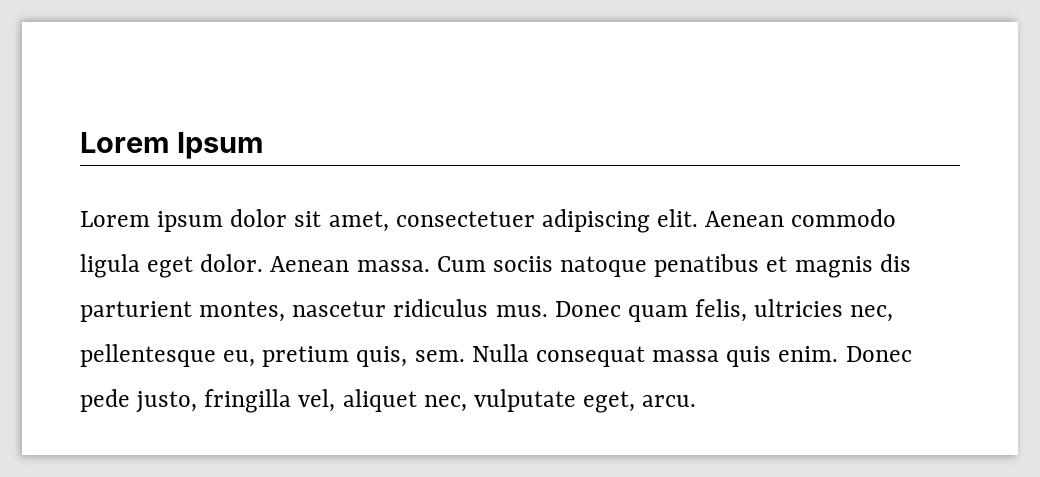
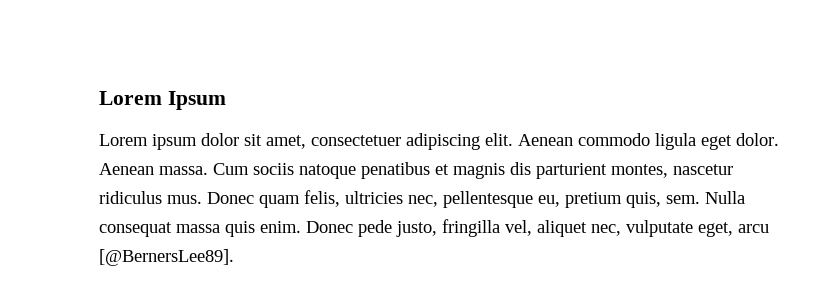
- Donec pede justo, fringilla vel, aliquet nec, vulputate eget, arcu.
+ Donec pede justo, fringilla vel, aliquet nec, vulputate eget, arcu [@BernersLee89].

